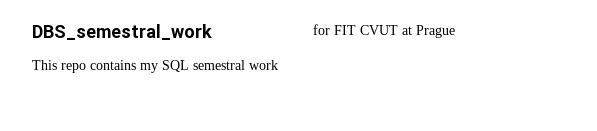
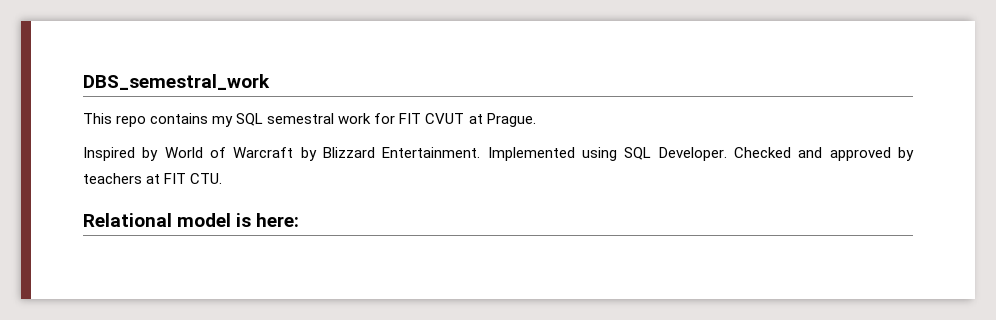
- This repo contains my SQL semestral work for FIT CVUT at Prague
+ This repo contains my SQL semestral work for FIT CVUT at Prague.
+ Inspired by World of Warcraft by Blizzard Entertainment. Implemented using SQL Developer. Checked and approved by teachers at FIT CTU.
+ Relational model is here:

